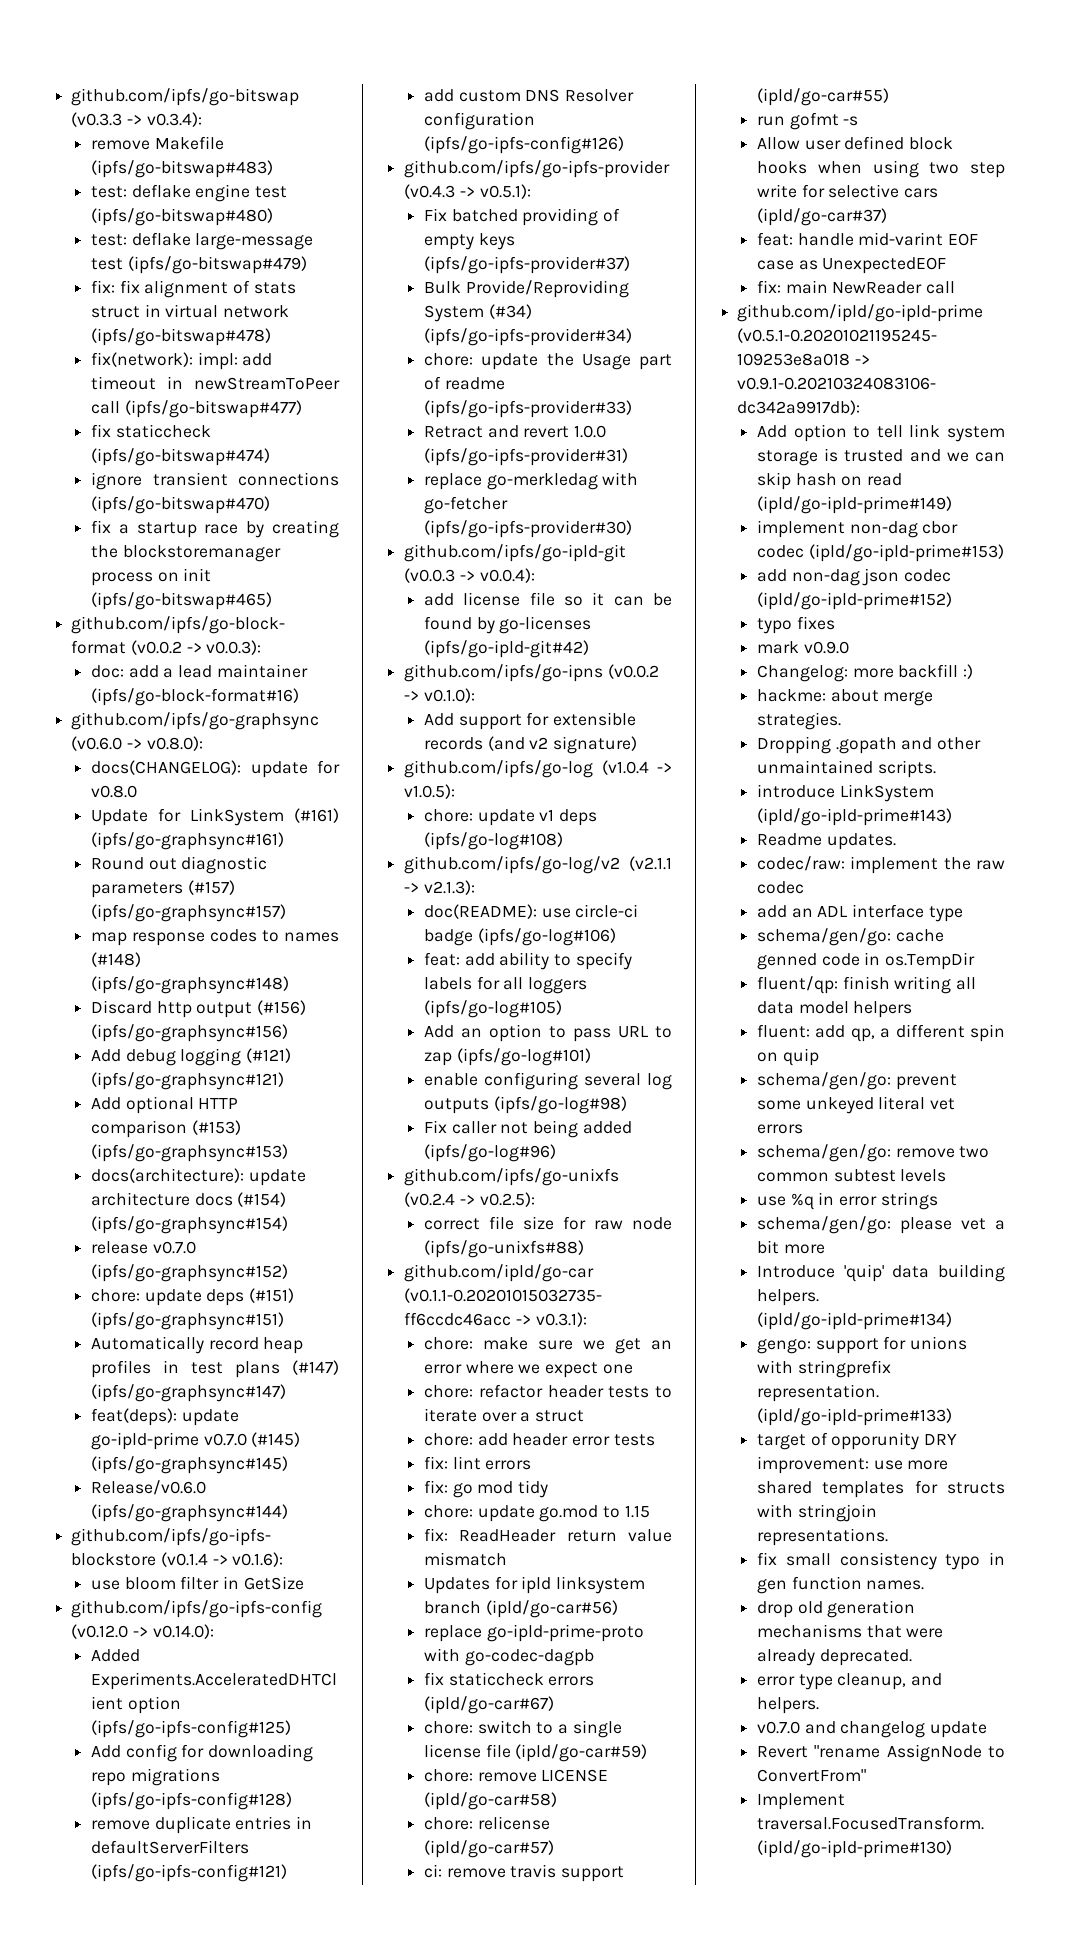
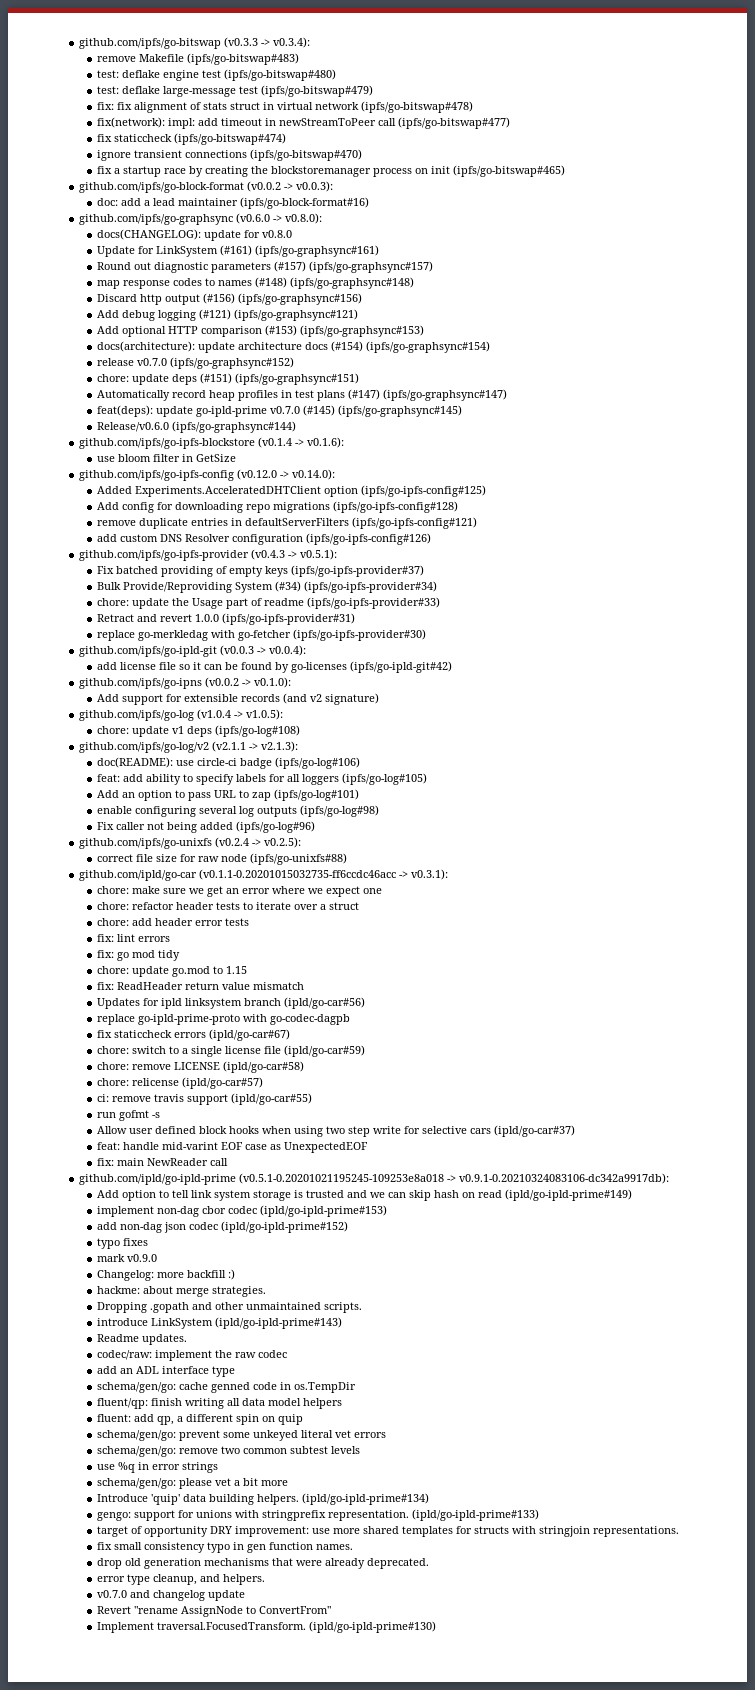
- target of opporunity DRY improvement: use more shared templates for structs with stringjoin representations.
+ target of opportunity DRY improvement: use more shared templates for structs with stringjoin representations.

